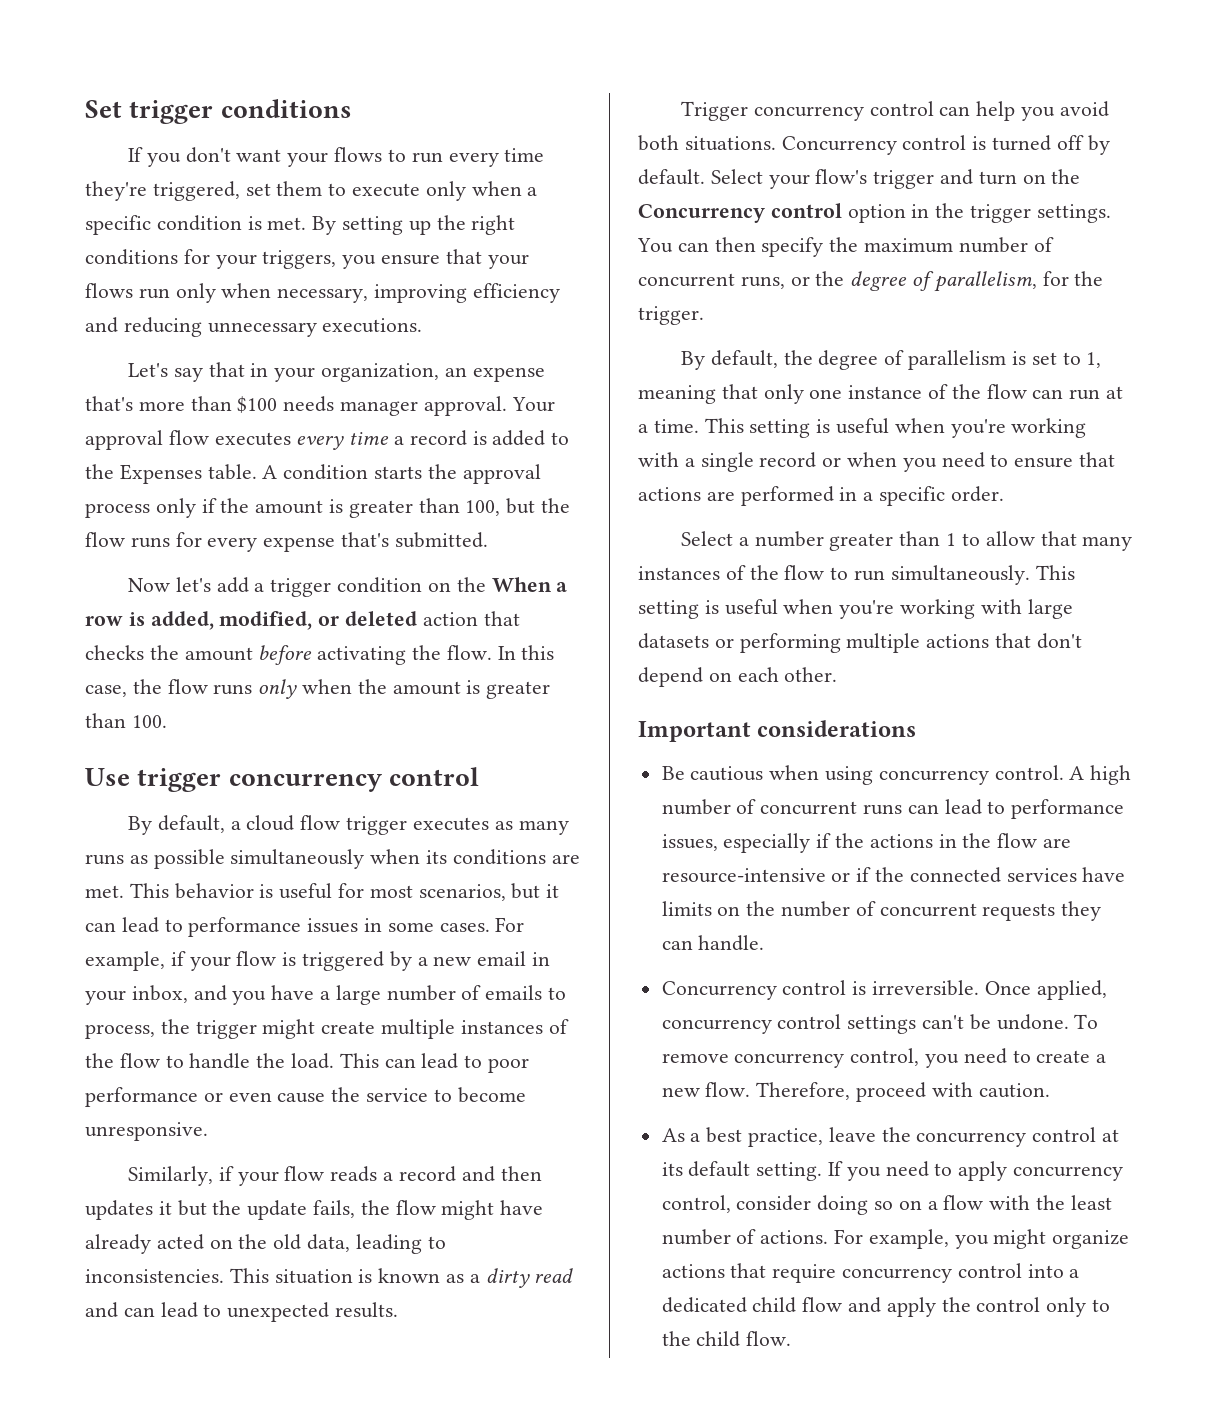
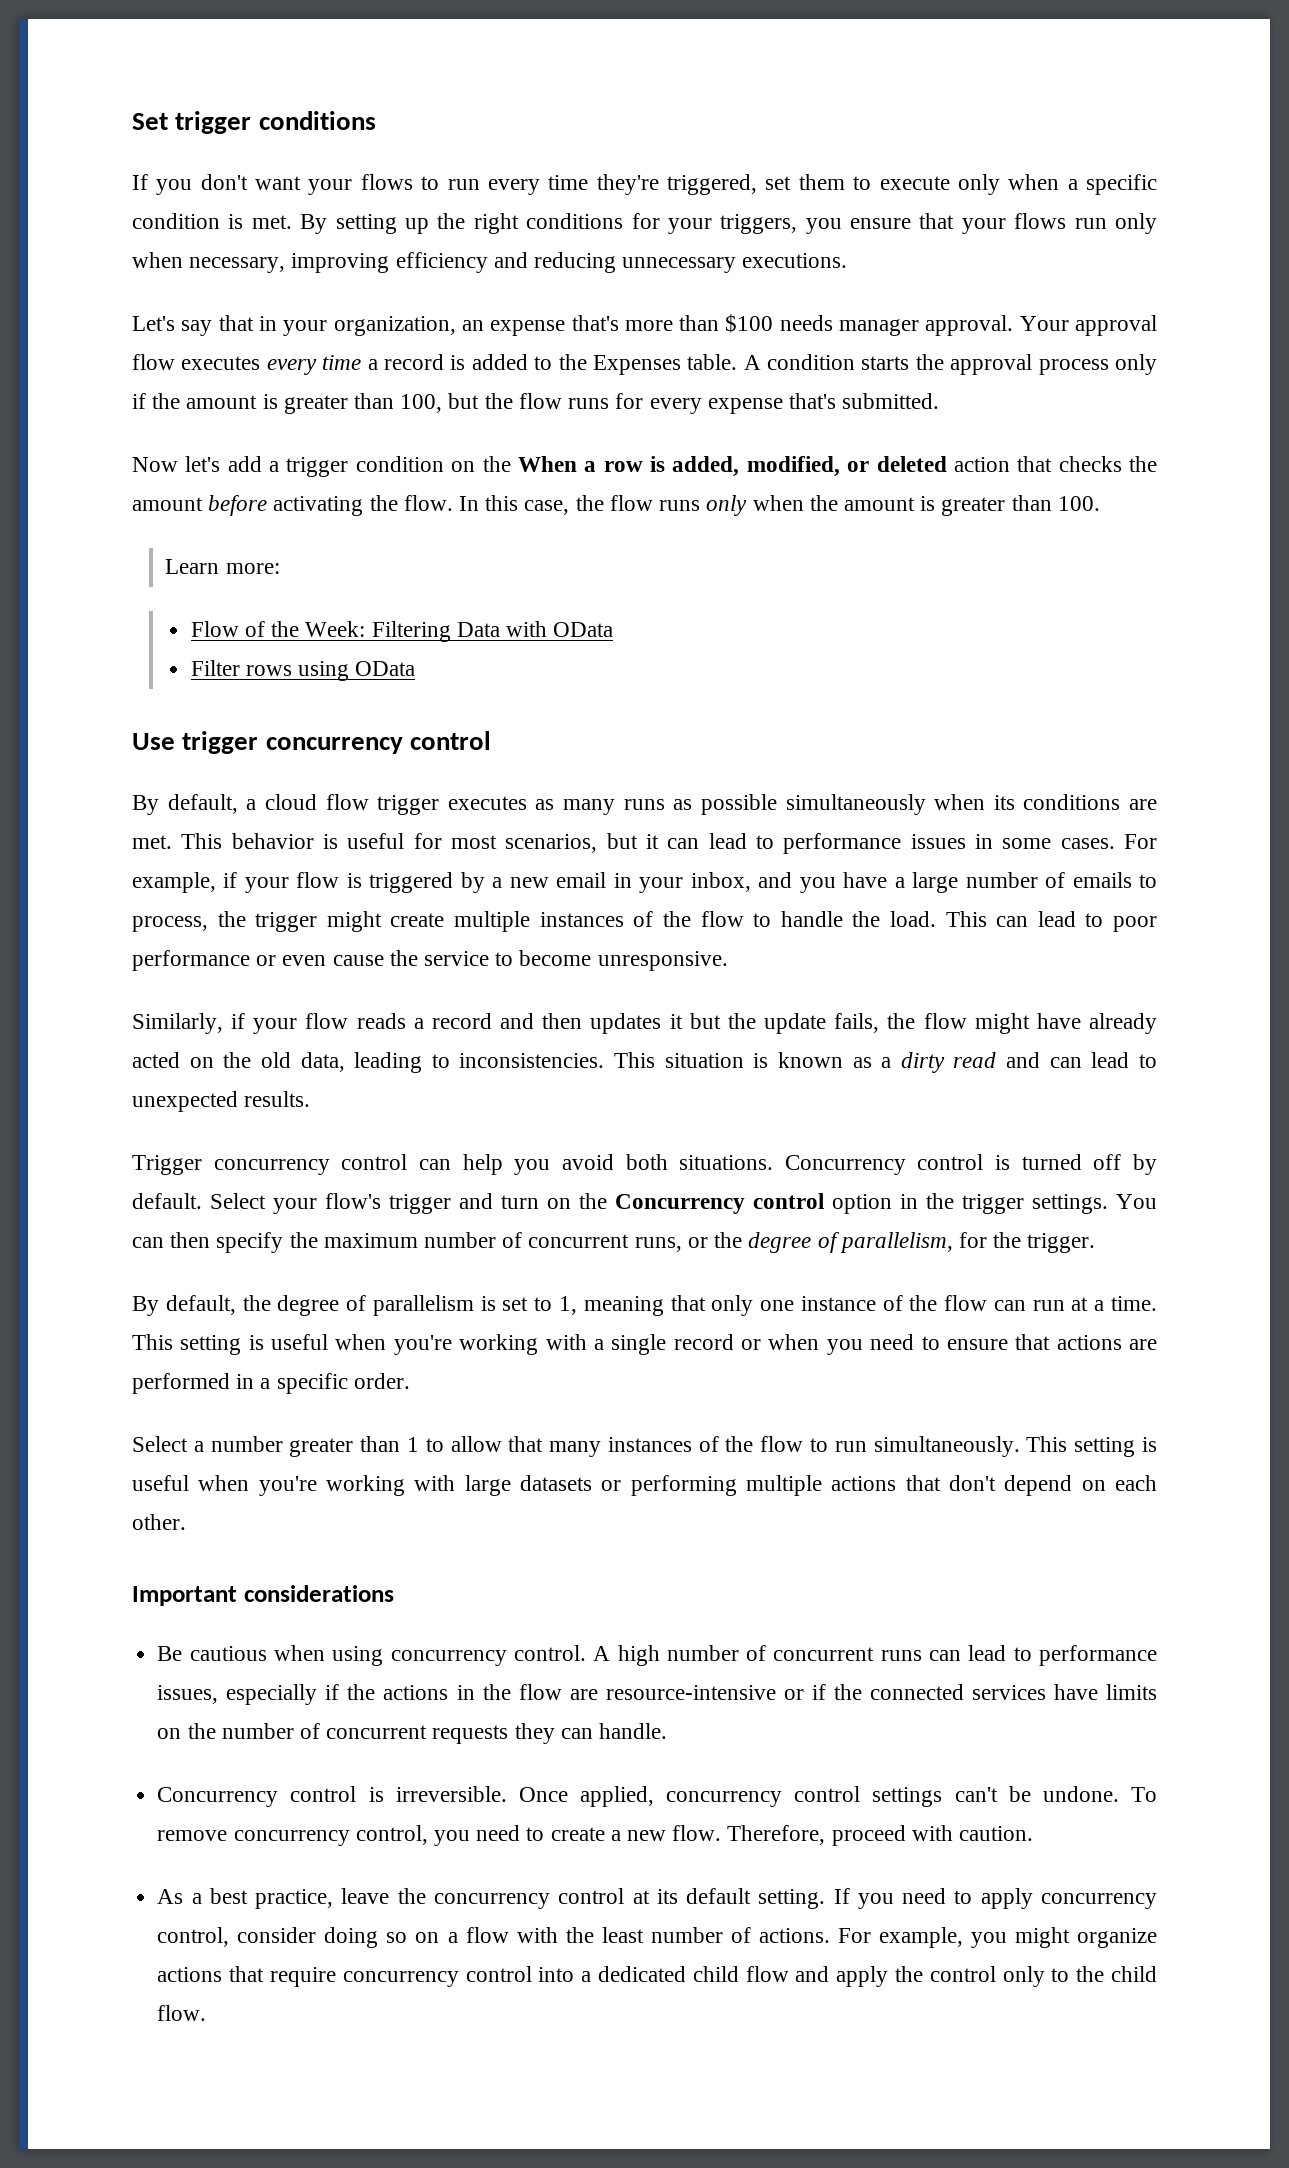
+ Learn more:
+ Flow of the Week: Filtering Data with OData
+ Filter rows using OData

